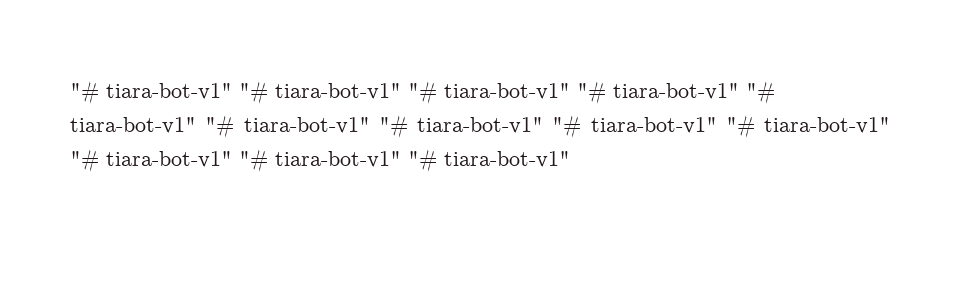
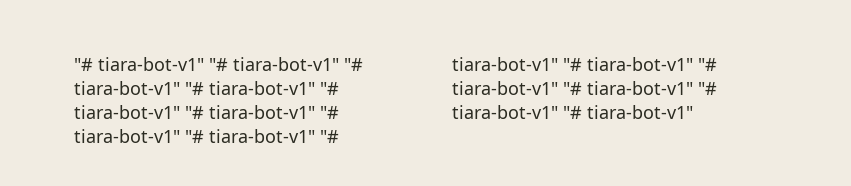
- "# tiara-bot-v1" "# tiara-bot-v1" "# tiara-bot-v1" "# tiara-bot-v1" "# tiara-bot-v1" "# tiara-bot-v1" "# tiara-bot-v1" "# tiara-bot-v1" "# tiara-bot-v1" "# tiara-bot-v1" "# tiara-bot-v1" "# tiara-bot-v1"
+ "# tiara-bot-v1" "# tiara-bot-v1" "# tiara-bot-v1" "# tiara-bot-v1" "# tiara-bot-v1" "# tiara-bot-v1" "# tiara-bot-v1" "# tiara-bot-v1" "# tiara-bot-v1" "# tiara-bot-v1" "# tiara-bot-v1" "# tiara-bot-v1" "# tiara-bot-v1" "# tiara-bot-v1"

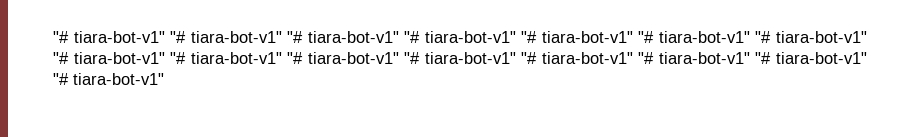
- "# tiara-bot-v1" "# tiara-bot-v1" "# tiara-bot-v1" "# tiara-bot-v1" "# tiara-bot-v1" "# tiara-bot-v1" "# tiara-bot-v1" "# tiara-bot-v1" "# tiara-bot-v1" "# tiara-bot-v1" "# tiara-bot-v1" "# tiara-bot-v1" "# tiara-bot-v1" "# tiara-bot-v1"
+ "# tiara-bot-v1" "# tiara-bot-v1" "# tiara-bot-v1" "# tiara-bot-v1" "# tiara-bot-v1" "# tiara-bot-v1" "# tiara-bot-v1" "# tiara-bot-v1" "# tiara-bot-v1" "# tiara-bot-v1" "# tiara-bot-v1" "# tiara-bot-v1" "# tiara-bot-v1" "# tiara-bot-v1" "# tiara-bot-v1"

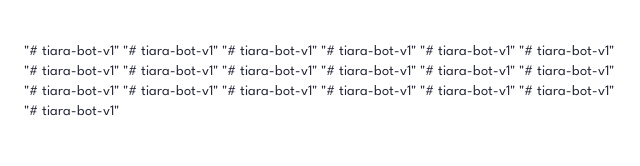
- "# tiara-bot-v1" "# tiara-bot-v1" "# tiara-bot-v1" "# tiara-bot-v1" "# tiara-bot-v1" "# tiara-bot-v1" "# tiara-bot-v1" "# tiara-bot-v1" "# tiara-bot-v1" "# tiara-bot-v1" "# tiara-bot-v1" "# tiara-bot-v1" "# tiara-bot-v1" "# tiara-bot-v1" "# tiara-bot-v1"
+ "# tiara-bot-v1" "# tiara-bot-v1" "# tiara-bot-v1" "# tiara-bot-v1" "# tiara-bot-v1" "# tiara-bot-v1" "# tiara-bot-v1" "# tiara-bot-v1" "# tiara-bot-v1" "# tiara-bot-v1" "# tiara-bot-v1" "# tiara-bot-v1" "# tiara-bot-v1" "# tiara-bot-v1" "# tiara-bot-v1" "# tiara-bot-v1" "# tiara-bot-v1" "# tiara-bot-v1" "# tiara-bot-v1"

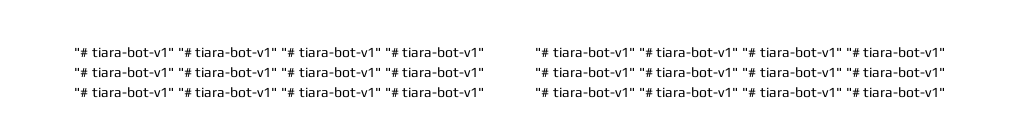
- "# tiara-bot-v1" "# tiara-bot-v1" "# tiara-bot-v1" "# tiara-bot-v1" "# tiara-bot-v1" "# tiara-bot-v1" "# tiara-bot-v1" "# tiara-bot-v1" "# tiara-bot-v1" "# tiara-bot-v1" "# tiara-bot-v1" "# tiara-bot-v1" "# tiara-bot-v1" "# tiara-bot-v1" "# tiara-bot-v1" "# tiara-bot-v1" "# tiara-bot-v1" "# tiara-bot-v1" "# tiara-bot-v1"
+ "# tiara-bot-v1" "# tiara-bot-v1" "# tiara-bot-v1" "# tiara-bot-v1" "# tiara-bot-v1" "# tiara-bot-v1" "# tiara-bot-v1" "# tiara-bot-v1" "# tiara-bot-v1" "# tiara-bot-v1" "# tiara-bot-v1" "# tiara-bot-v1" "# tiara-bot-v1" "# tiara-bot-v1" "# tiara-bot-v1" "# tiara-bot-v1" "# tiara-bot-v1" "# tiara-bot-v1" "# tiara-bot-v1" "# tiara-bot-v1" "# tiara-bot-v1" "# tiara-bot-v1" "# tiara-bot-v1" "# tiara-bot-v1"

